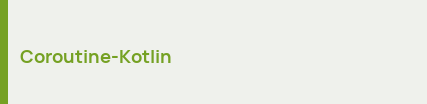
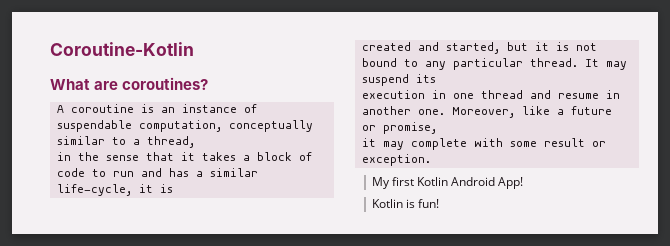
+ What are coroutines?
+ A coroutine is an instance of suspendable computation, conceptually similar to a thread,
+ in the sense that it takes a block of code to run and has a similar life-cycle, it is
+ created and started, but it is not bound to any particular thread. It may suspend its
+ execution in one thread and resume in another one. Moreover, like a future or promise,
+ it may complete with some result or exception.
+ My first Kotlin Android App!
+ Kotlin is fun!

